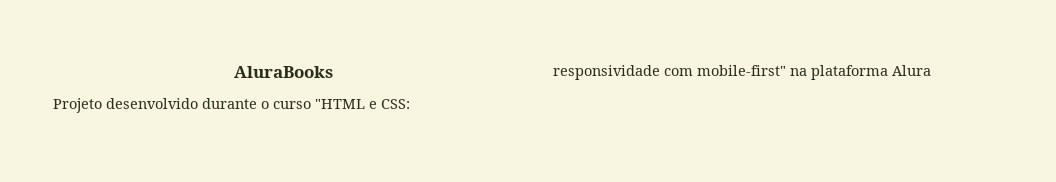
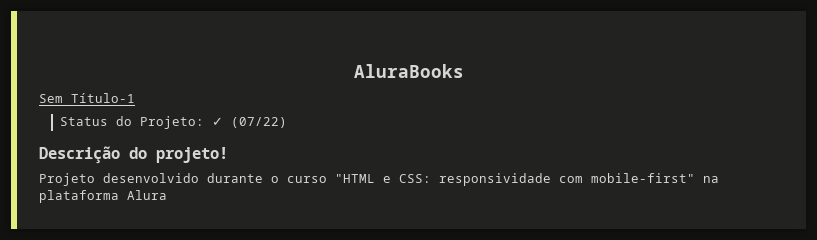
+ Sem Título-1
+ Status do Projeto: ✓ (07/22)
+ Descrição do projeto!

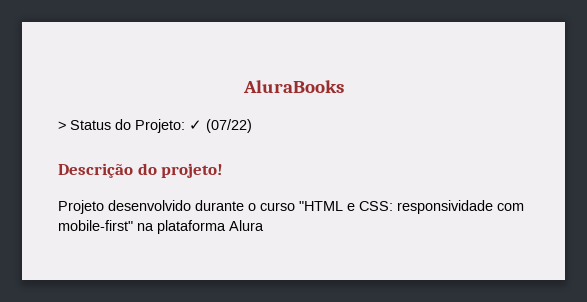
- Sem Título-1
- Status do Projeto: ✓ (07/22)
+ > Status do Projeto: ✓ (07/22)

